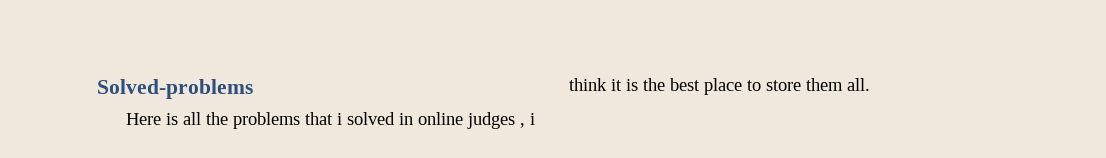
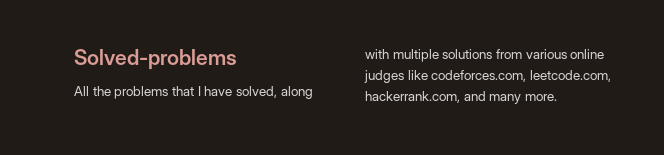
- Here is all the problems that i solved in online judges , i think it is the best place to store them all.
+ All the problems that I have solved, along with multiple solutions from various online judges like codeforces.com, leetcode.com, hackerrank.com, and many more.

